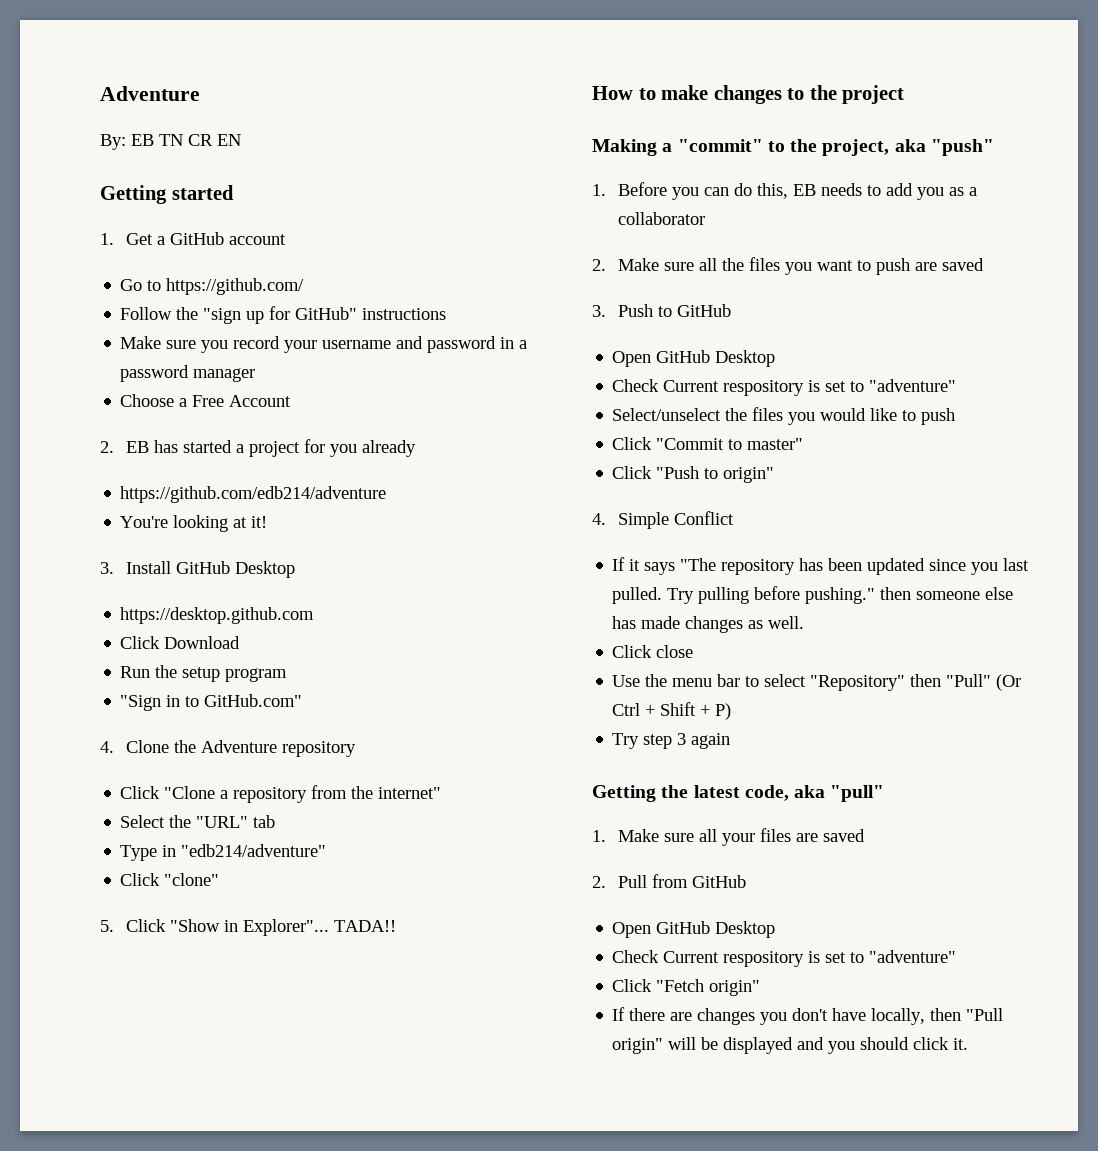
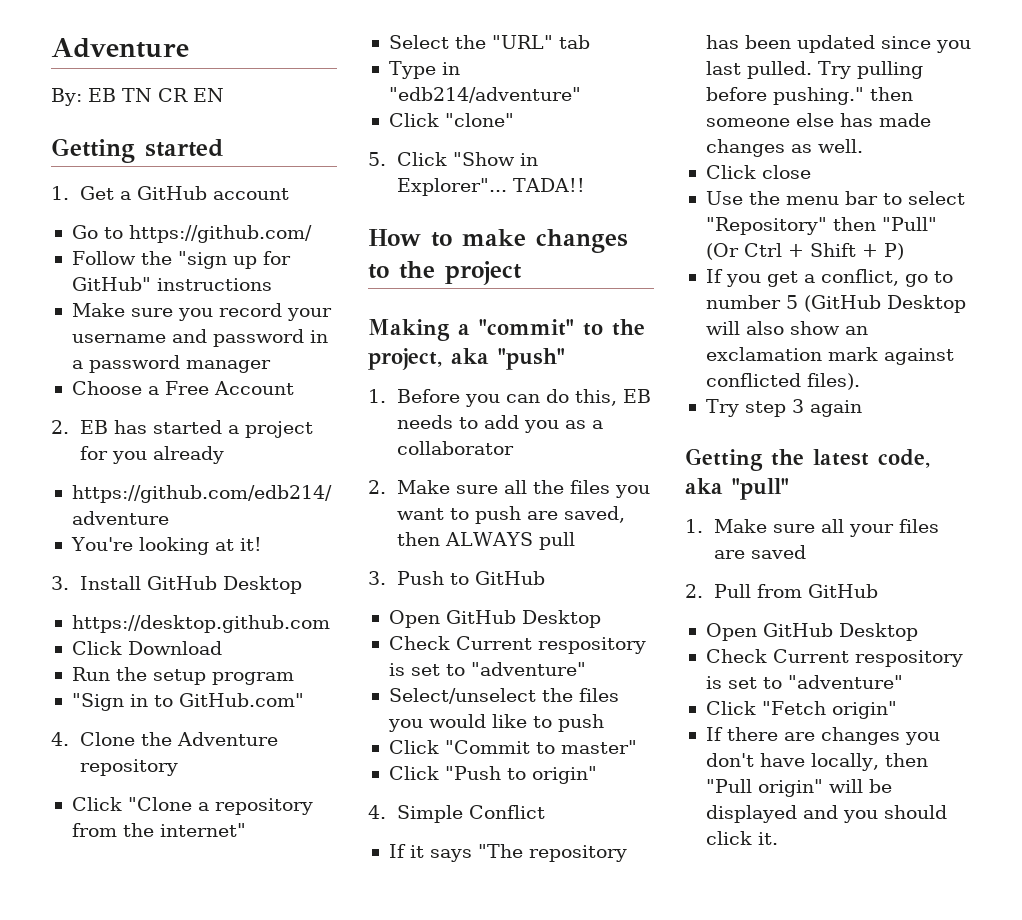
- 2. Make sure all the files you want to push are saved
+ 2. Make sure all the files you want to push are saved, then ALWAYS pull
+ If you get a conflict, go to number 5 (GitHub Desktop will also show an exclamation mark against conflicted files).

